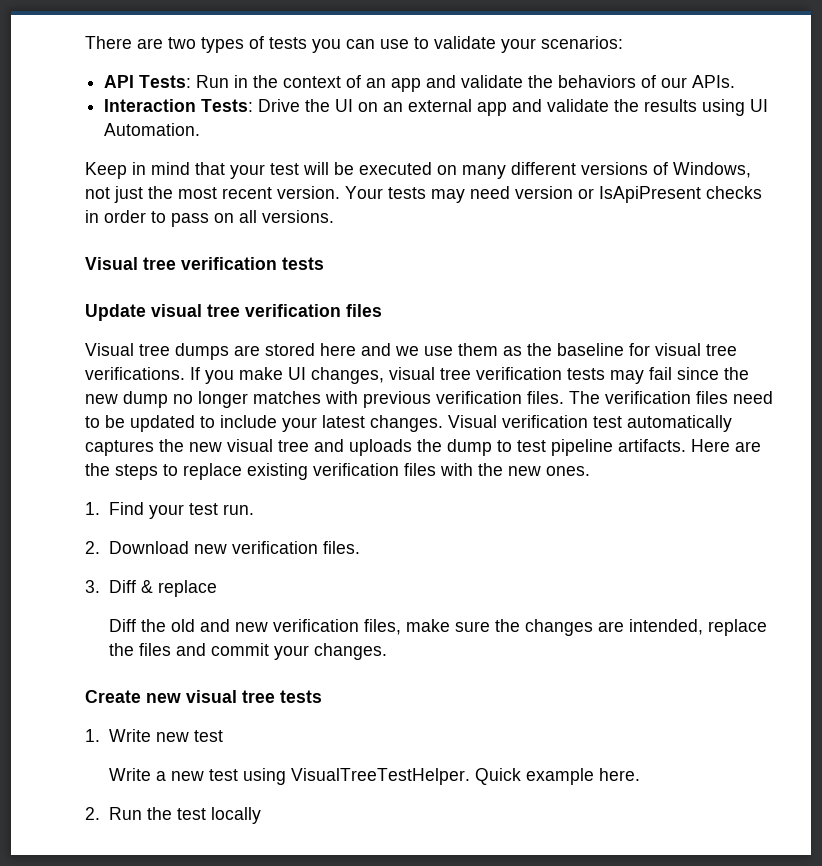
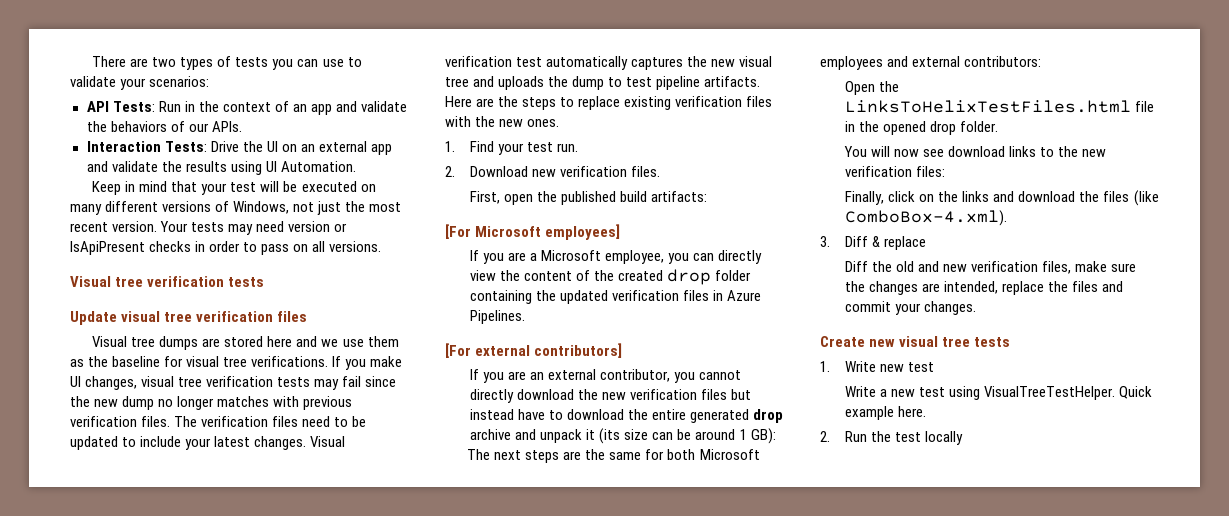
+ First, open the published build artifacts:
+ [For Microsoft employees]
+ If you are a Microsoft employee, you can directly view the content of the created drop folder containing the updated verification files in Azure Pipelines.
+ [For external contributors]
+ If you are an external contributor, you cannot directly download the new verification files but instead have to download the entire generated drop archive and unpack it (its size can be around 1 GB):
+ The next steps are the same for both Microsoft employees and external contributors:
+ Open the LinksToHelixTestFiles.html file in the opened drop folder.
+ You will now see download links to the new verification files:
+ Finally, click on the links and download the files (like ComboBox-4.xml).

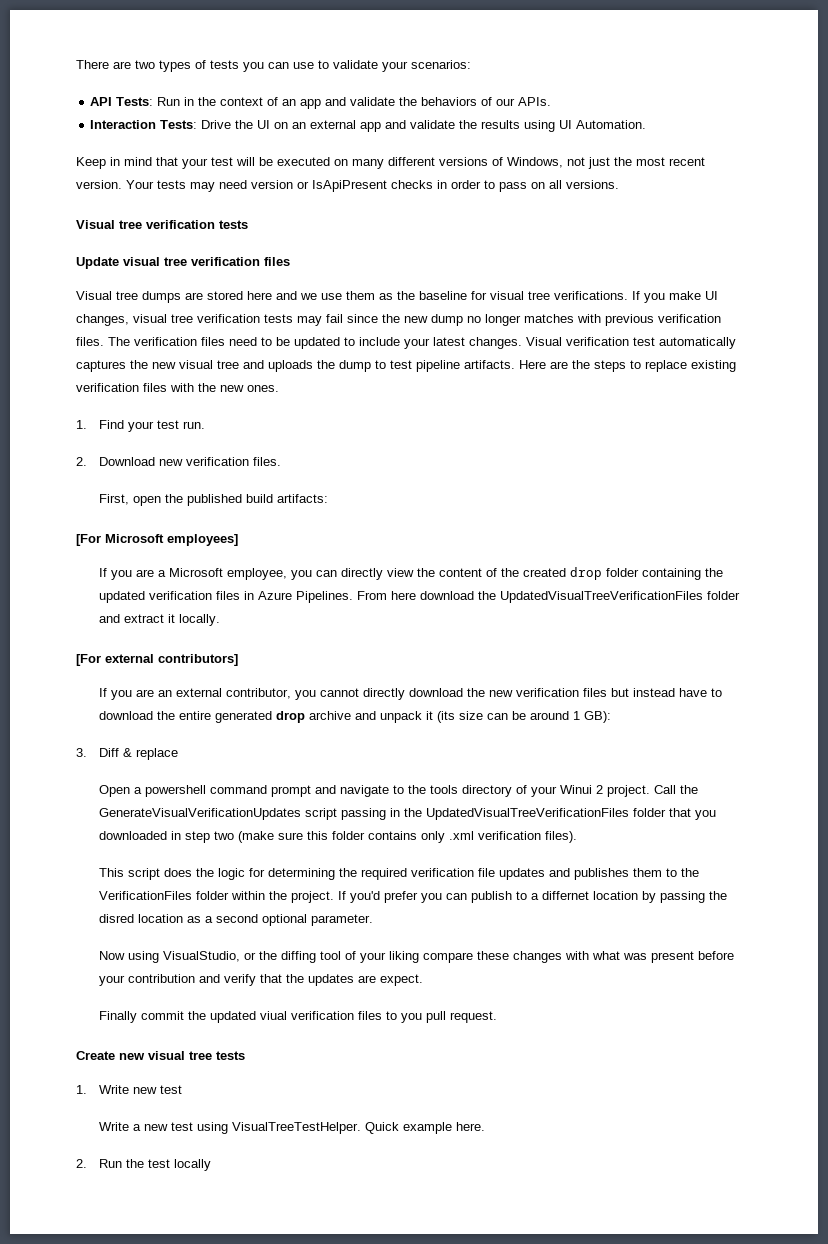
+ From here download the UpdatedVisualTreeVerificationFiles folder and extract it locally.
- The next steps are the same for both Microsoft employees and external contributors:
- Open the LinksToHelixTestFiles.html file in the opened drop folder.
- You will now see download links to the new verification files:
- Finally, click on the links and download the files (like ComboBox-4.xml).
  3. Diff & replace
- Diff the old and new verification files, make sure the changes are intended, replace the files and commit your changes.
+ Open a powershell command prompt and navigate to the tools directory of your Winui 2 project. Call the GenerateVisualVerificationUpdates script passing in the UpdatedVisualTreeVerificationFiles folder that you downloaded in step two (make sure this folder contains only .xml verification files).
+ This script does the logic for determining the required verification file updates and publishes them to the VerificationFiles folder within the project. If you'd prefer you can publish to a differnet location by passing the disred location as a second optional parameter.
+ Now using VisualStudio, or the diffing tool of your liking compare these changes with what was present before your contribution and verify that the updates are expect.
+ Finally commit the updated viual verification files to you pull request.

